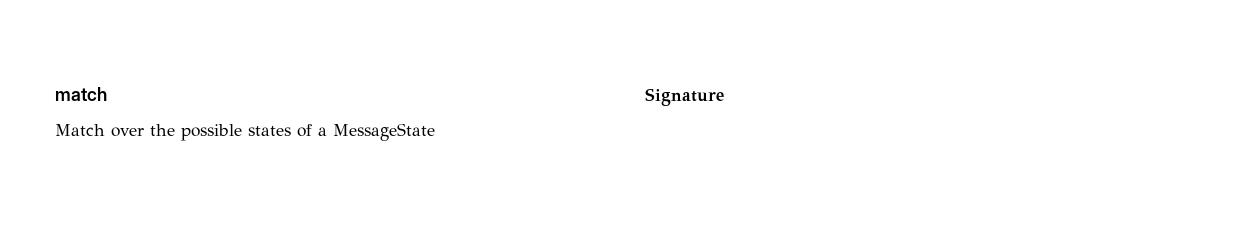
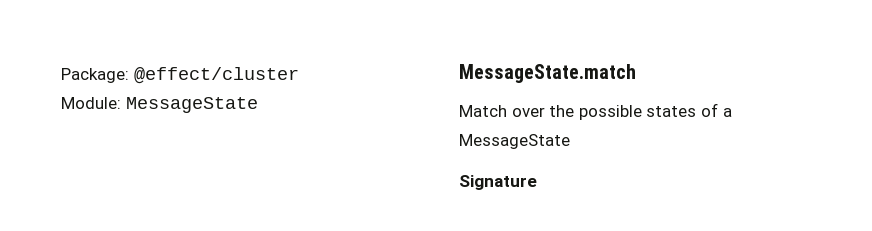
- match
+ Package: @effect/cluster
+ Module: MessageState
+ MessageState.match

